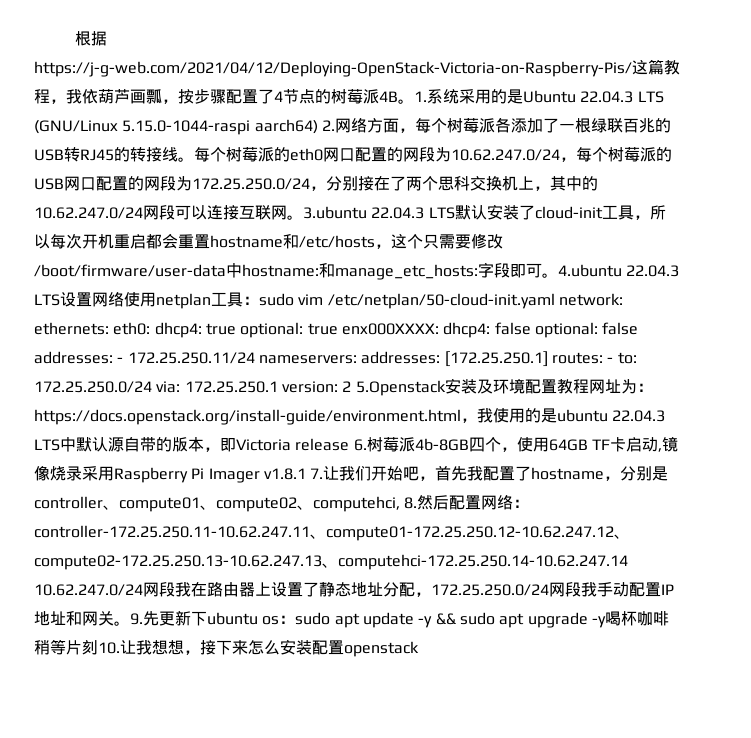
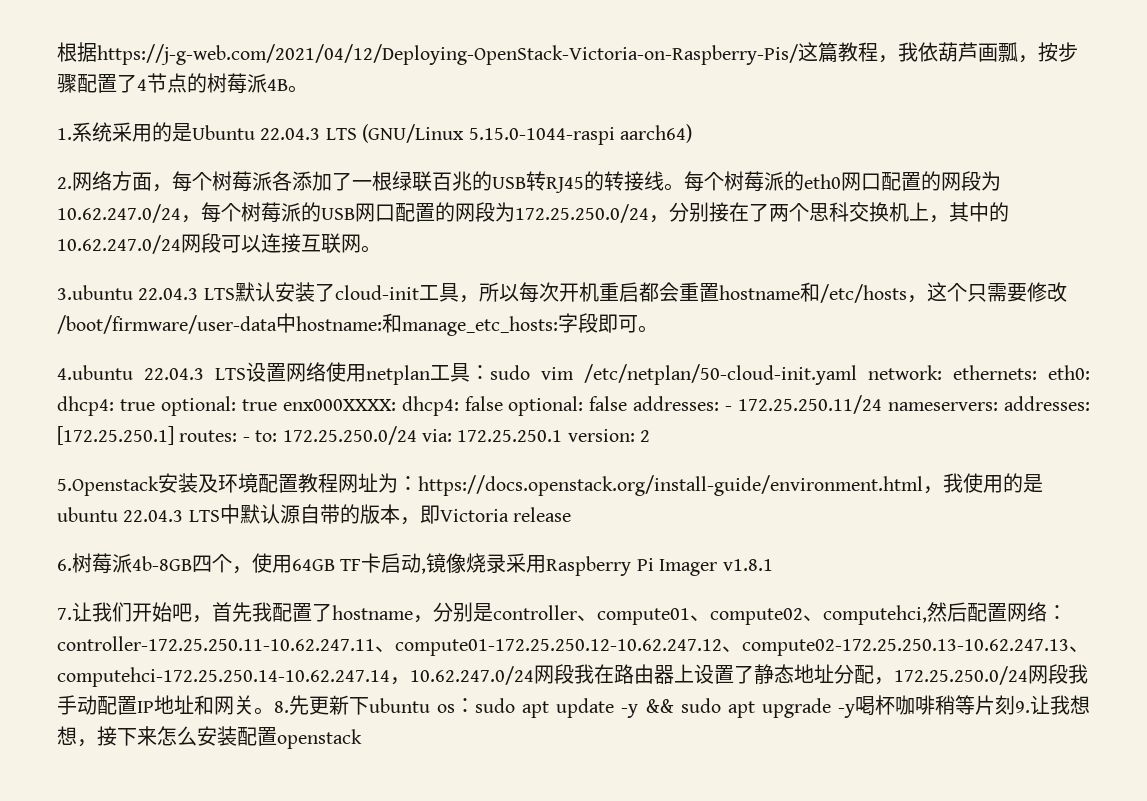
- 根据https://j-g-web.com/2021/04/12/Deploying-OpenStack-Victoria-on-Raspberry-Pis/这篇教程，我依葫芦画瓢，按步骤配置了4节点的树莓派4B。1.系统采用的是Ubuntu 22.04.3 LTS (GNU/Linux 5.15.0-1044-raspi aarch64) 2.网络方面，每个树莓派各添加了一根绿联百兆的USB转RJ45的转接线。
+ 根据https://j-g-web.com/2021/04/12/Deploying-OpenStack-Victoria-on-Raspberry-Pis/这篇教程，我依葫芦画瓢，按步骤配置了4节点的树莓派4B。
+ 1.系统采用的是Ubuntu 22.04.3 LTS (GNU/Linux 5.15.0-1044-raspi aarch64)
+ 2.网络方面，每个树莓派各添加了一根绿联百兆的USB转RJ45的转接线。
- 每个树莓派的eth0网口配置的网段为10.62.247.0/24，每个树莓派的USB网口配置的网段为172.25.250.0/24，分别接在了两个思科交换机上，其中的10.62.247.0/24网段可以连接互联网。3.ubuntu 22.04.3 LTS默认安装了cloud-init工具，所以每次开机重启都会重置hostname和/etc/hosts，这个只需要修改/boot/firmware/user-data中hostname:
+ 每个树莓派的eth0网口配置的网段为10.62.247.0/24，每个树莓派的USB网口配置的网段为172.25.250.0/24，分别接在了两个思科交换机上，其中的10.62.247.0/24网段可以连接互联网。
+ 3.ubuntu 22.04.3 LTS默认安装了cloud-init工具，所以每次开机重启都会重置hostname和/etc/hosts，这个只需要修改/boot/firmware/user-data中hostname:
- 字段即可。4.ubuntu 22.04.3 LTS设置网络使用netplan工具：
+ 字段即可。
+ 4.ubuntu 22.04.3 LTS设置网络使用netplan工具：
- 2 5.Openstack安装及环境配置教程网址为：
+ 2
+ 5.Openstack安装及环境配置教程网址为：
- https://docs.openstack.org/install-guide/environment.html，我使用的是ubuntu 22.04.3 LTS中默认源自带的版本，即Victoria release 6.树莓派4b-8GB四个，使用64GB TF卡启动,镜像烧录采用Raspberry Pi Imager v1.8.1 7.让我们开始吧，首先我配置了hostname，分别是controller、compute01、compute02、computehci, 8.然后配置网络：
+ https://docs.openstack.org/install-guide/environment.html，我使用的是ubuntu 22.04.3 LTS中默认源自带的版本，即Victoria release
+ 6.树莓派4b-8GB四个，使用64GB TF卡启动,镜像烧录采用Raspberry Pi Imager v1.8.1
+ 7.让我们开始吧，首先我配置了hostname，分别是controller、compute01、compute02、computehci,然后配置网络：
- controller-172.25.250.11-10.62.247.11、compute01-172.25.250.12-10.62.247.12、compute02-172.25.250.13-10.62.247.13、computehci-172.25.250.14-10.62.247.14 10.62.247.0/24网段我在路由器上设置了静态地址分配，172.25.250.0/24网段我手动配置IP地址和网关。
+ controller-172.25.250.11-10.62.247.11、compute01-172.25.250.12-10.62.247.12、compute02-172.25.250.13-10.62.247.13、computehci-172.25.250.14-10.62.247.14，10.62.247.0/24网段我在路由器上设置了静态地址分配，172.25.250.0/24网段我手动配置IP地址和网关。
- 9.先更新下ubuntu os：sudo apt update -y && sudo apt upgrade -y喝杯咖啡稍等片刻10.让我想想，接下来怎么安装配置openstack
+ 8.先更新下ubuntu os：sudo apt update -y && sudo apt upgrade -y喝杯咖啡稍等片刻9.让我想想，接下来怎么安装配置openstack

